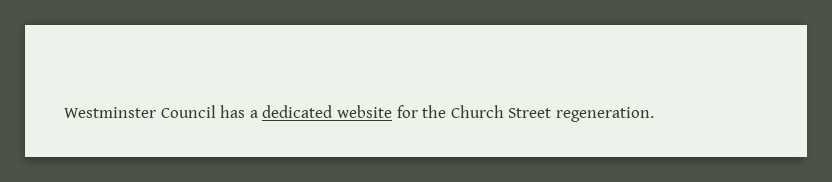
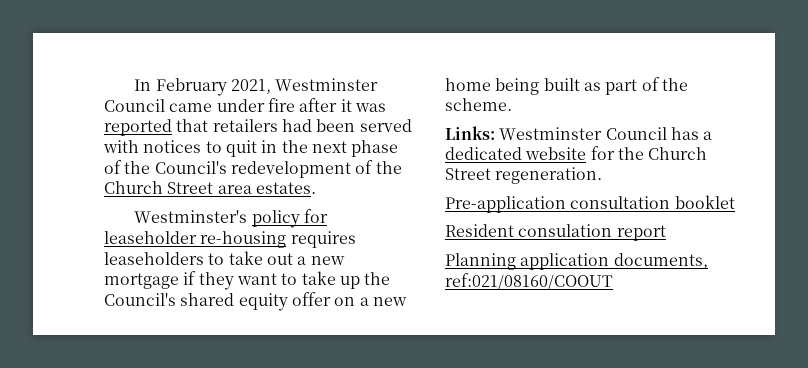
- Westminster Council has a dedicated website for the Church Street regeneration.
+ In February 2021, Westminster Council came under fire after it was reported that retailers had been served with notices to quit in the next phase of the Council's redevelopment of the Church Street area estates.
+ Westminster's policy for leaseholder re-housing requires leaseholders to take out a new mortgage if they want to take up the Council's shared equity offer on a new home being built as part of the scheme.
+ Links: Westminster Council has a dedicated website for the Church Street regeneration.
+ Pre-application consultation booklet
+ Resident consulation report
+ Planning application documents, ref:021/08160/COOUT

